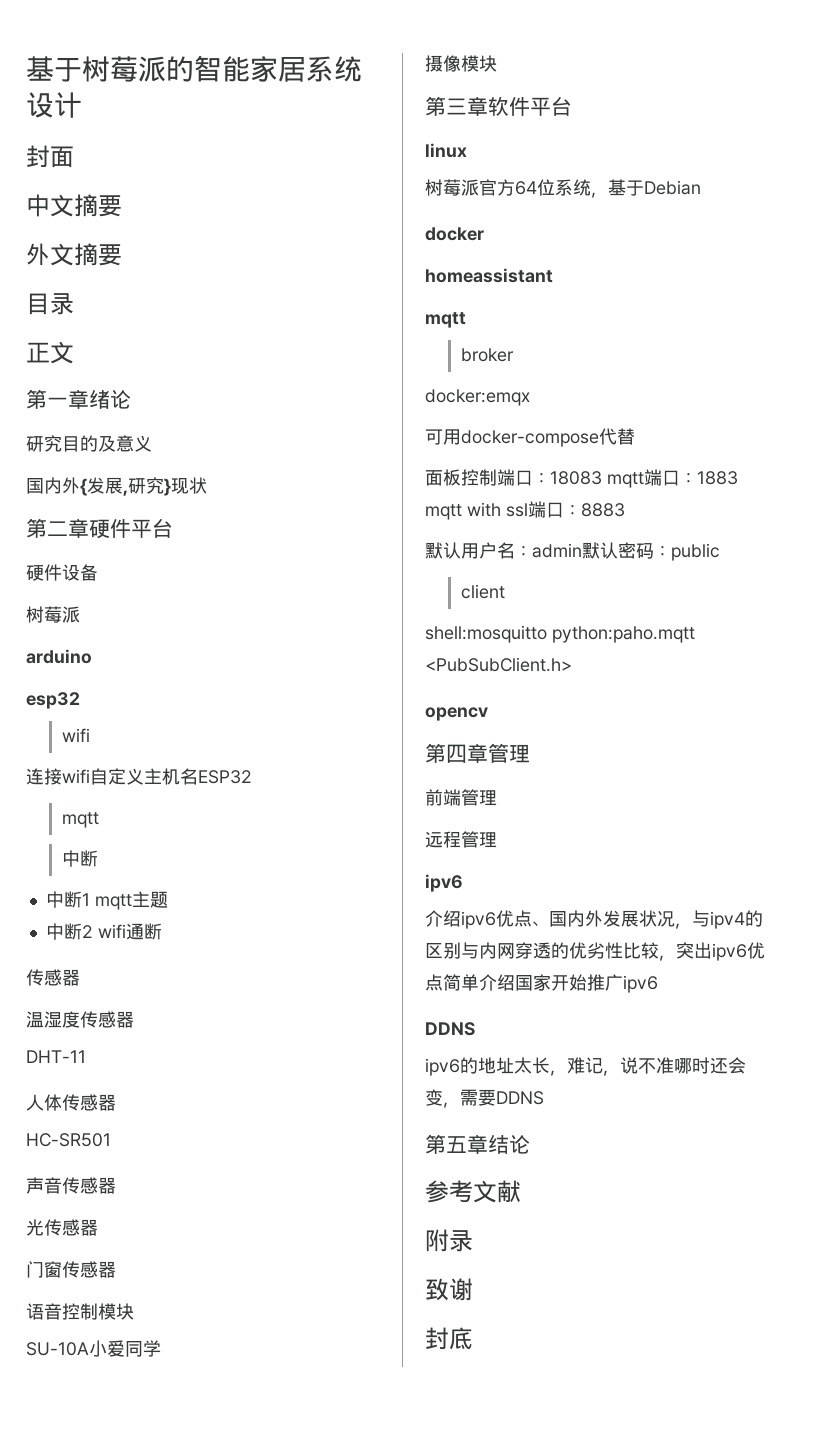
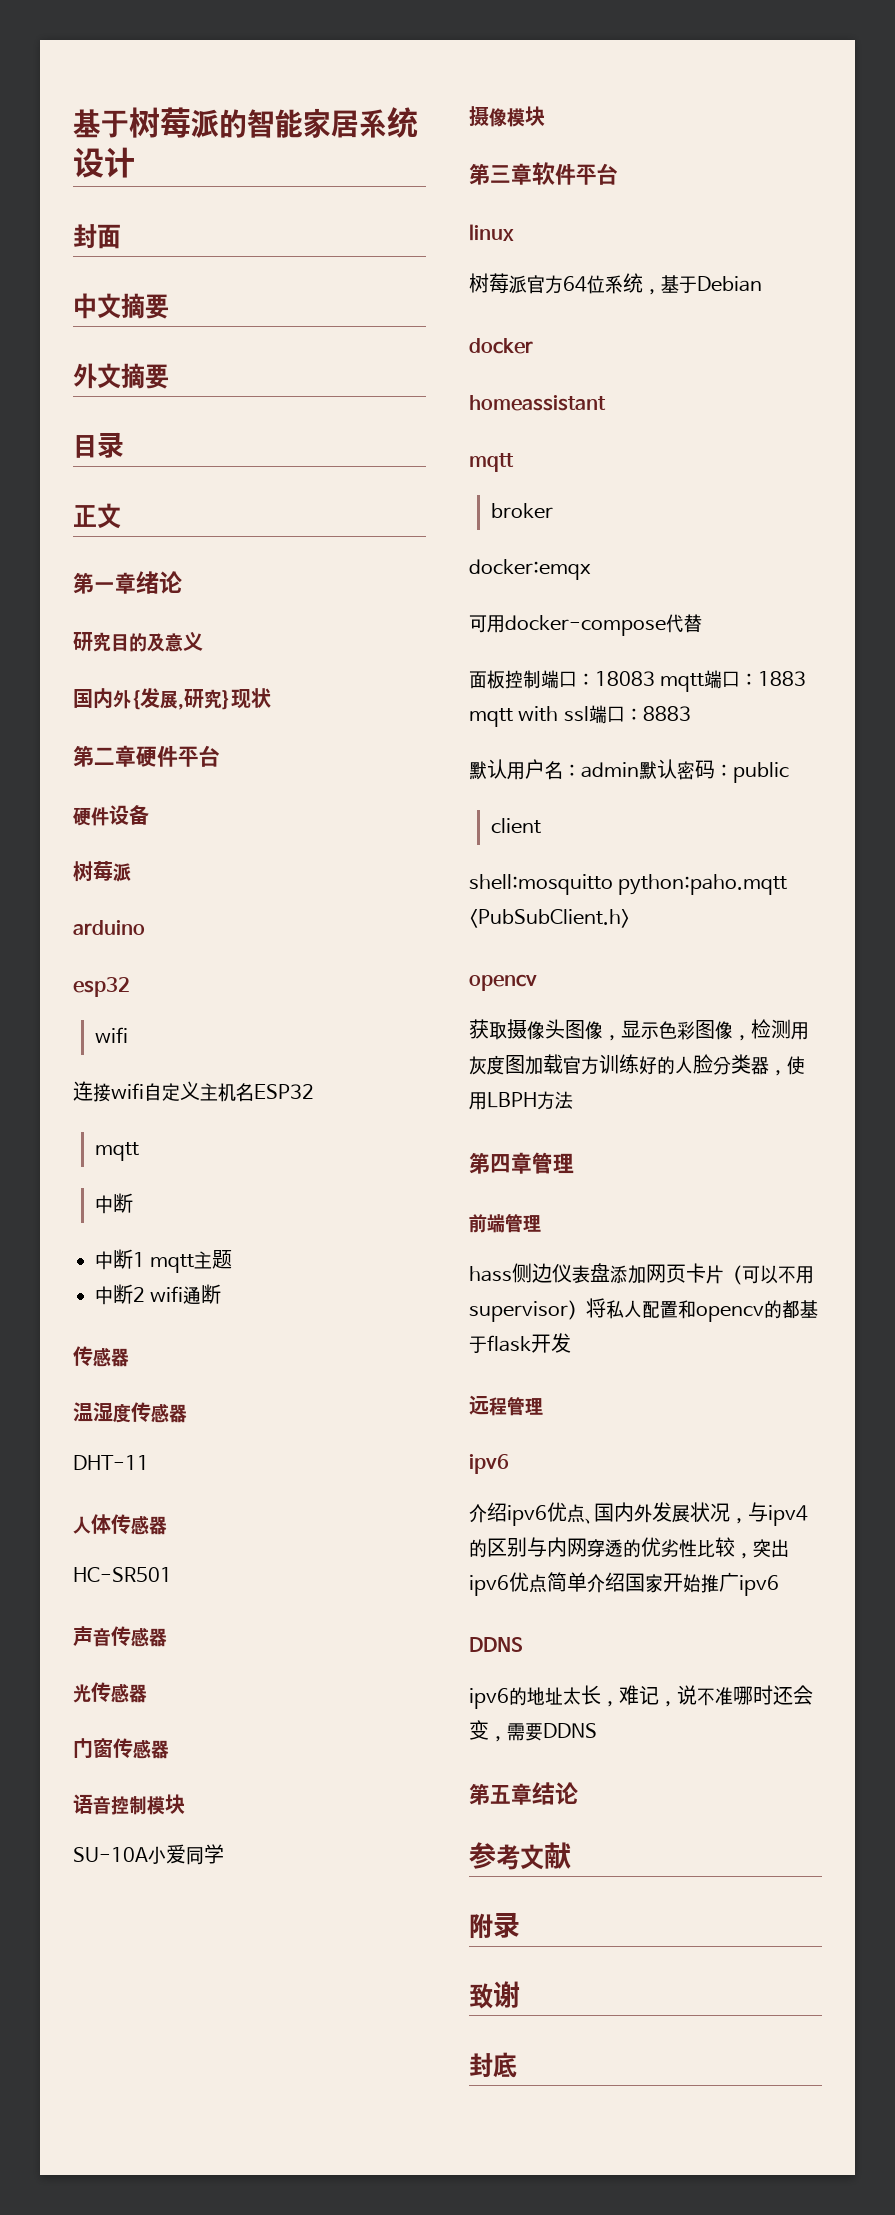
+ 获取摄像头图像，显示色彩图像，检测用灰度图加载官方训练好的人脸分类器，使用LBPH方法
+ hass侧边仪表盘添加网页卡片（可以不用supervisor）将私人配置和opencv的都基于flask开发

